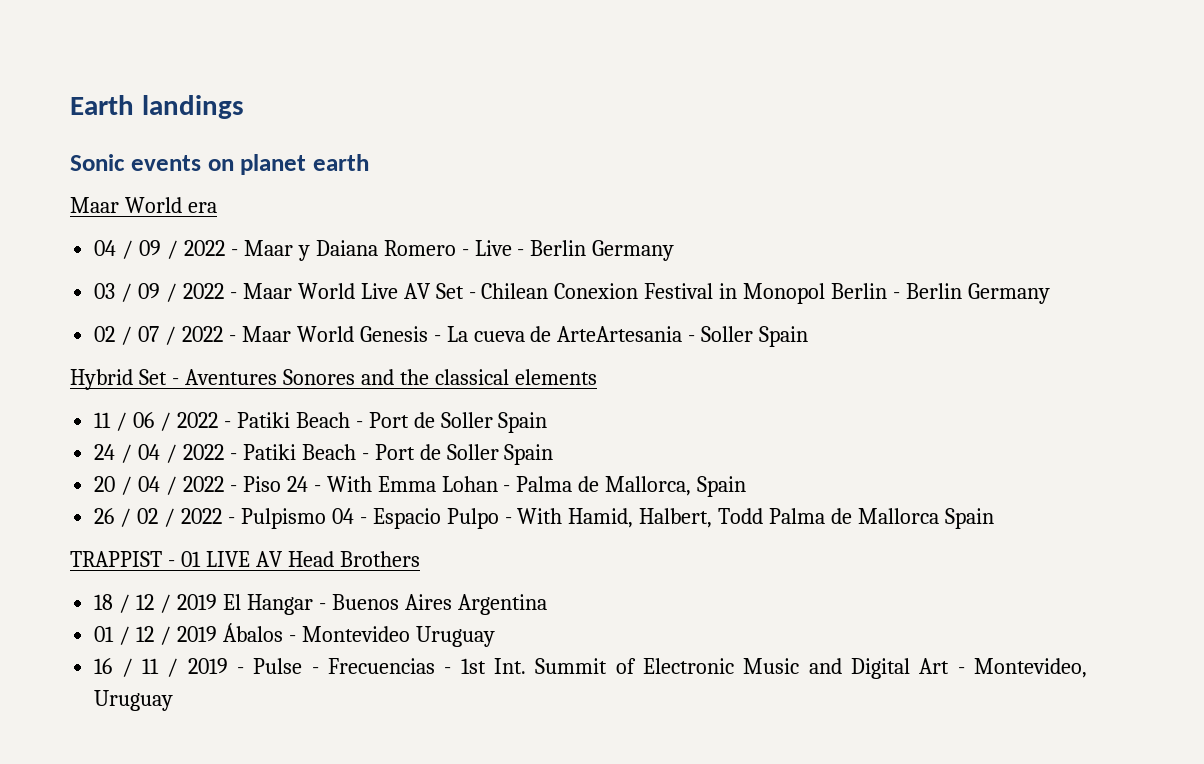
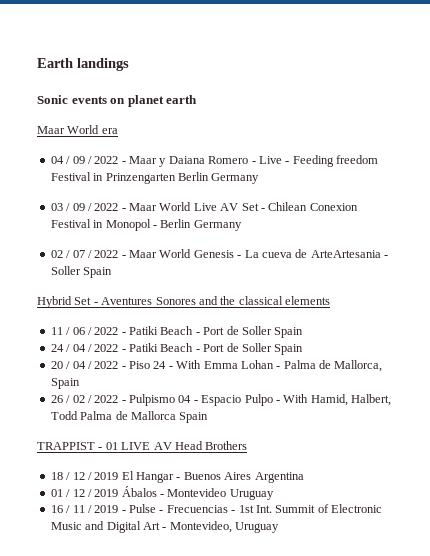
- 04 / 09 / 2022 - Maar y Daiana Romero - Live - Berlin Germany
+ 04 / 09 / 2022 - Maar y Daiana Romero - Live - Feeding freedom Festival in Prinzengarten Berlin Germany
- 03 / 09 / 2022 - Maar World Live AV Set - Chilean Conexion Festival in Monopol Berlin - Berlin Germany
+ 03 / 09 / 2022 - Maar World Live AV Set - Chilean Conexion Festival in Monopol - Berlin Germany

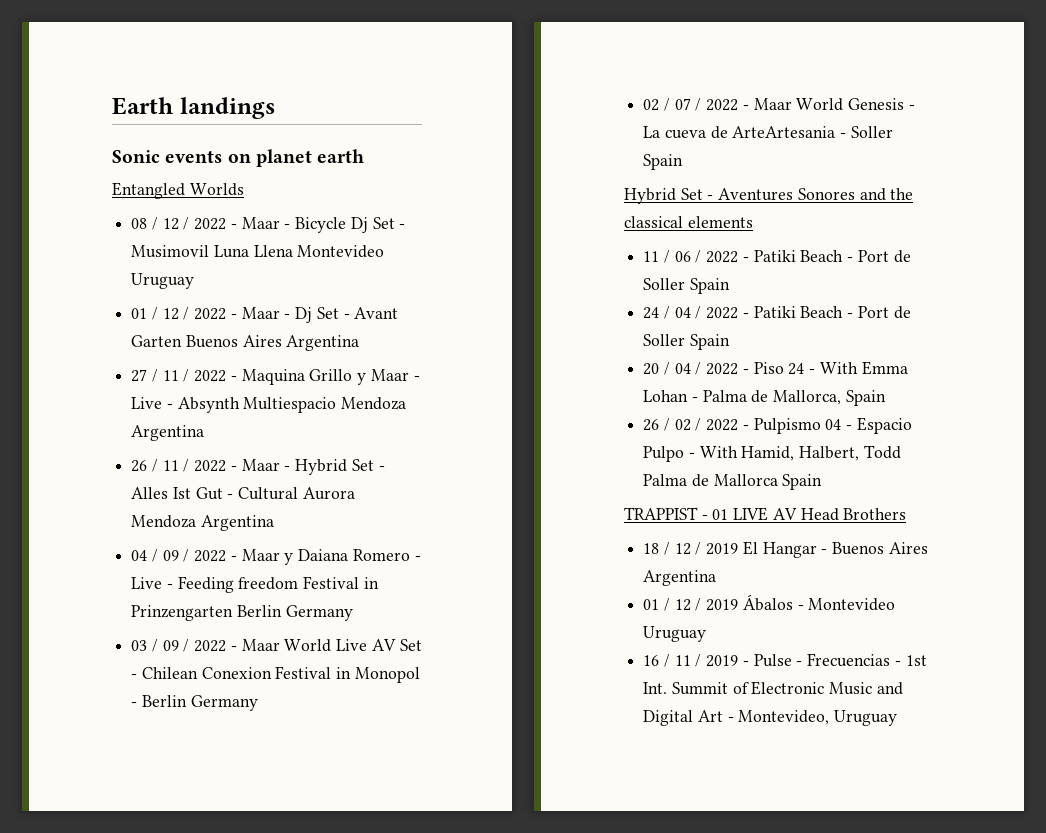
- Maar World era
+ Entangled Worlds
+ 08 / 12 / 2022 - Maar - Bicycle Dj Set - Musimovil Luna Llena Montevideo Uruguay
+ 01 / 12 / 2022 - Maar - Dj Set - Avant Garten Buenos Aires Argentina
+ 27 / 11 / 2022 - Maquina Grillo y Maar - Live - Absynth Multiespacio Mendoza Argentina
+ 26 / 11 / 2022 - Maar - Hybrid Set - Alles Ist Gut - Cultural Aurora Mendoza Argentina

